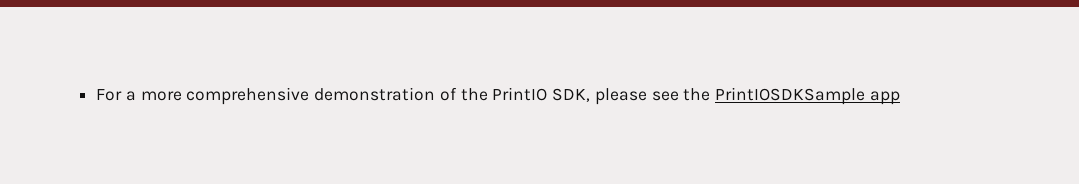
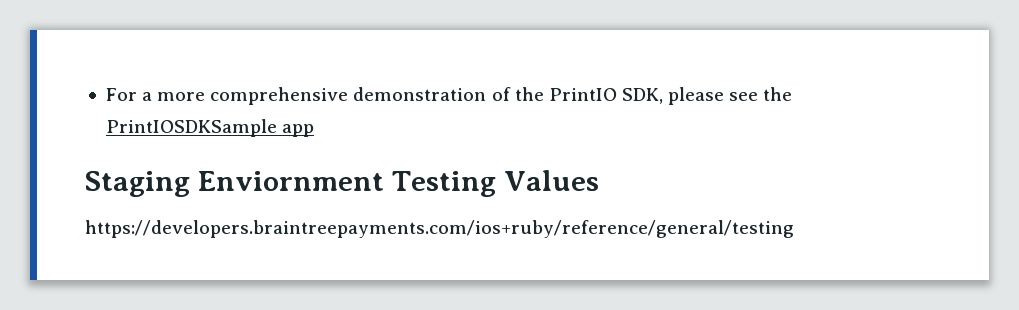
+ Staging Enviornment Testing Values
+ https://developers.braintreepayments.com/ios+ruby/reference/general/testing

